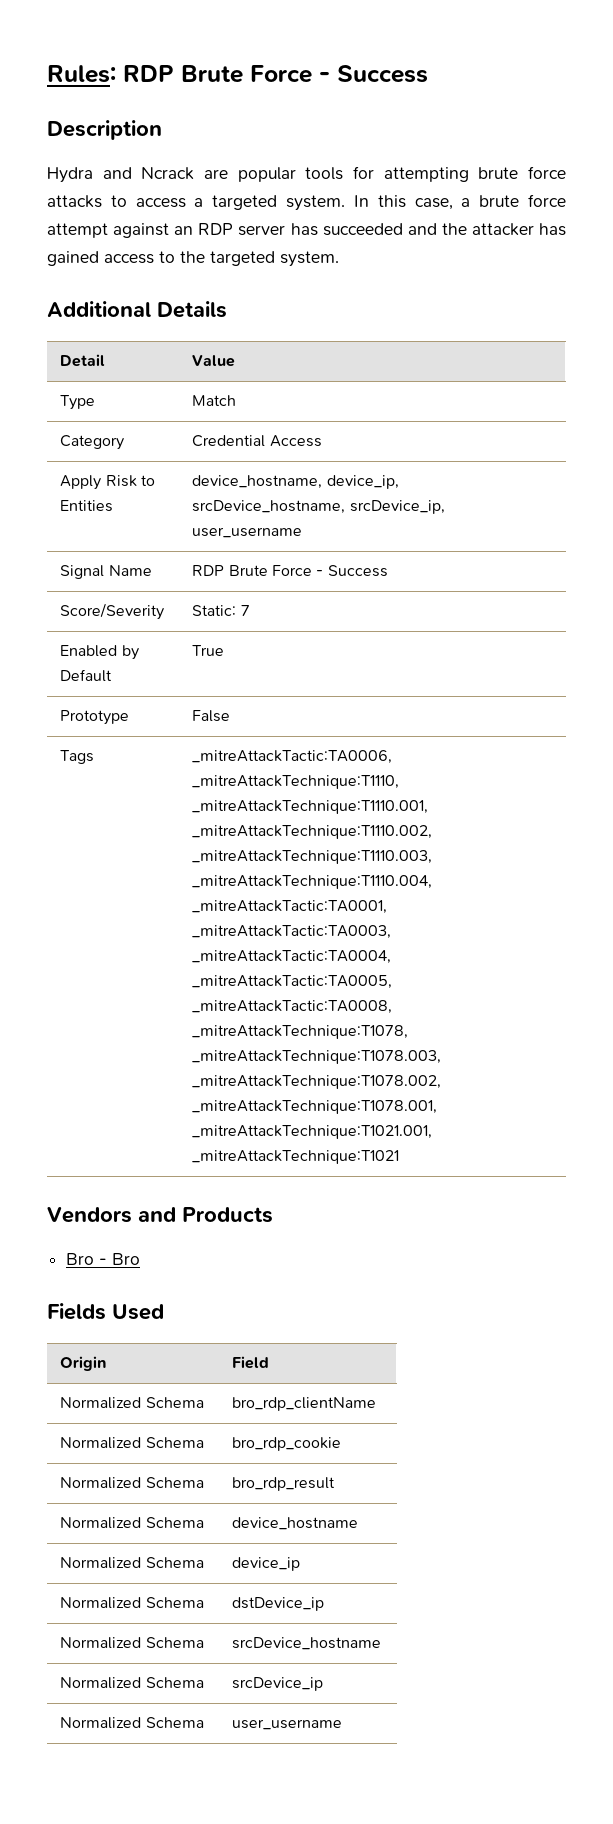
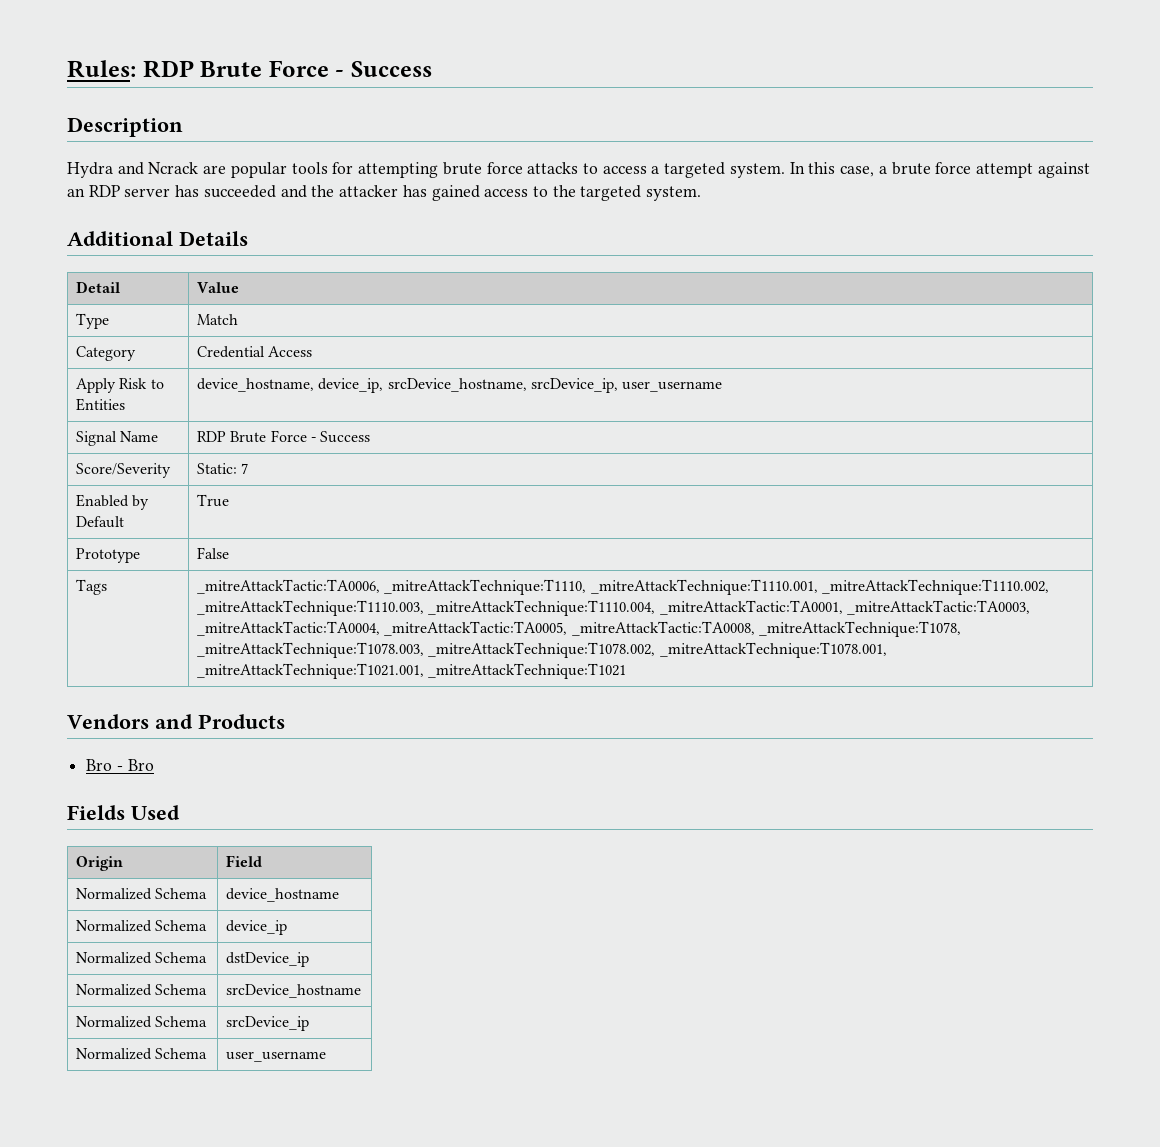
- Normalized Schema | bro_rdp_clientName
- Normalized Schema | bro_rdp_cookie
- Normalized Schema | bro_rdp_result

